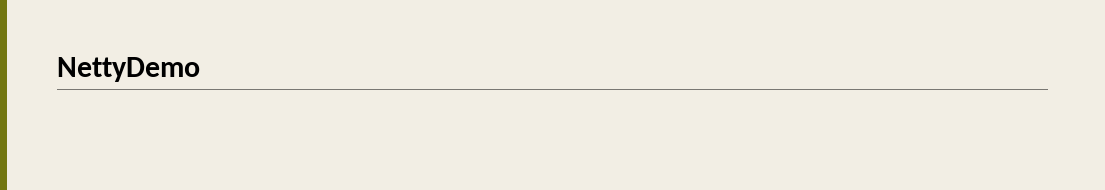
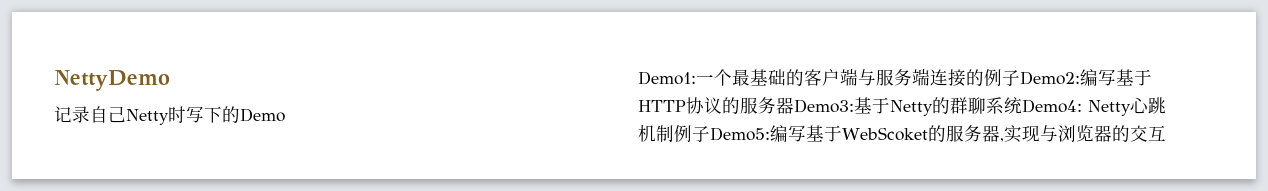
+ 记录自己Netty时写下的Demo
+ Demo1:一个最基础的客户端与服务端连接的例子Demo2:编写基于HTTP协议的服务器Demo3:基于Netty的群聊系统Demo4: Netty心跳机制例子Demo5:编写基于WebScoket的服务器,实现与浏览器的交互

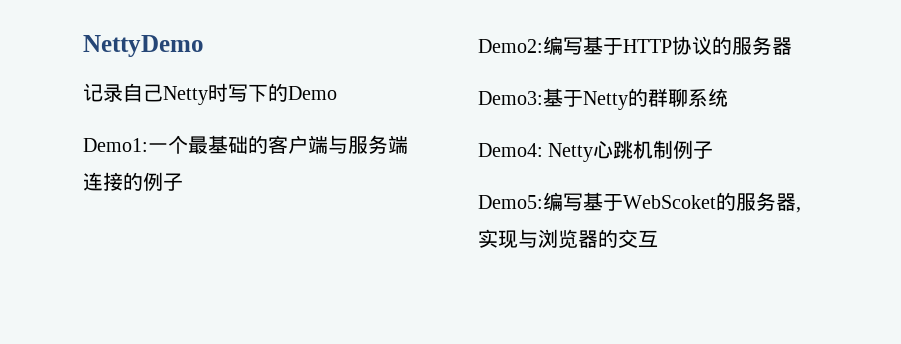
- Demo1:一个最基础的客户端与服务端连接的例子Demo2:编写基于HTTP协议的服务器Demo3:基于Netty的群聊系统Demo4: Netty心跳机制例子Demo5:编写基于WebScoket的服务器,实现与浏览器的交互
+ Demo1:一个最基础的客户端与服务端连接的例子
+ Demo2:编写基于HTTP协议的服务器
+ Demo3:基于Netty的群聊系统
+ Demo4: Netty心跳机制例子
+ Demo5:编写基于WebScoket的服务器,实现与浏览器的交互

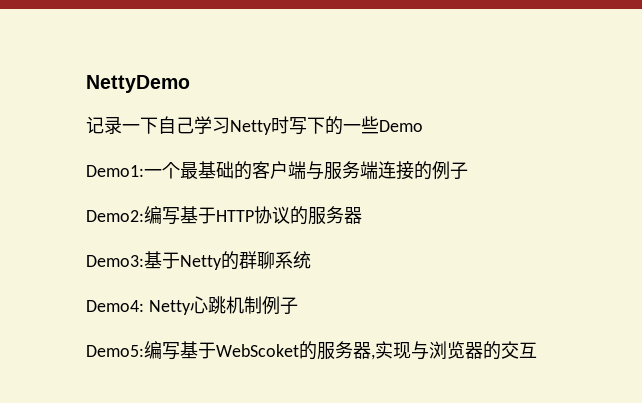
- 记录自己Netty时写下的Demo
+ 记录一下自己学习Netty时写下的一些Demo

